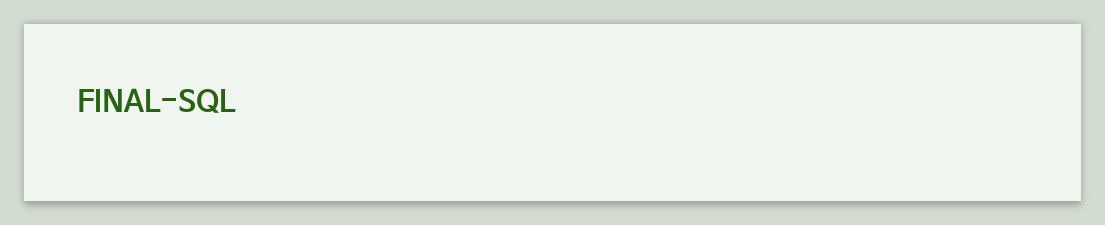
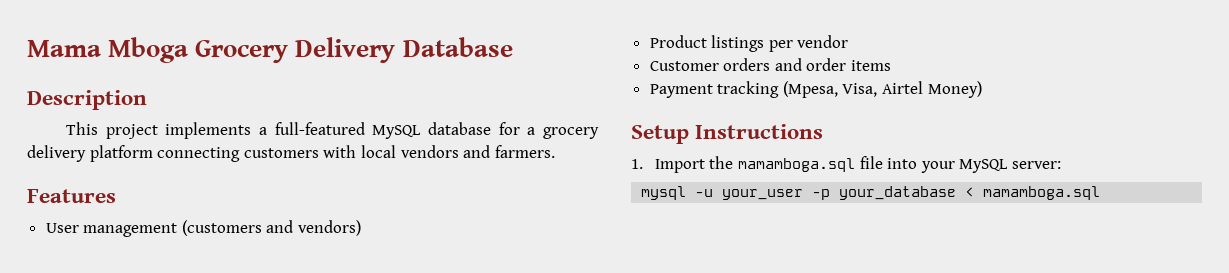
- FINAL-SQL
+ Mama Mboga Grocery Delivery Database
+ Description
+ This project implements a full-featured MySQL database for a grocery delivery platform connecting customers with local vendors and farmers.
+ Features
+ User management (customers and vendors)
+ Product listings per vendor
+ Customer orders and order items
+ Payment tracking (Mpesa, Visa, Airtel Money)
+ Setup Instructions
+ 1. Import the mamamboga.sql file into your MySQL server:
+ mysql -u your_user -p your_database < mamamboga.sql

